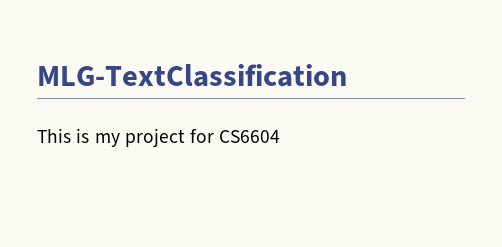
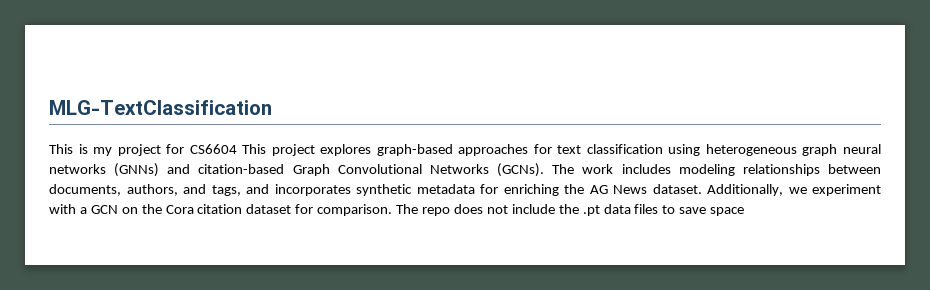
- This is my project for CS6604
+ This is my project for CS6604 This project explores graph-based approaches for text classification using heterogeneous graph neural networks (GNNs) and citation-based Graph Convolutional Networks (GCNs). The work includes modeling relationships between documents, authors, and tags, and incorporates synthetic metadata for enriching the AG News dataset. Additionally, we experiment with a GCN on the Cora citation dataset for comparison. The repo does not include the .pt data files to save space

